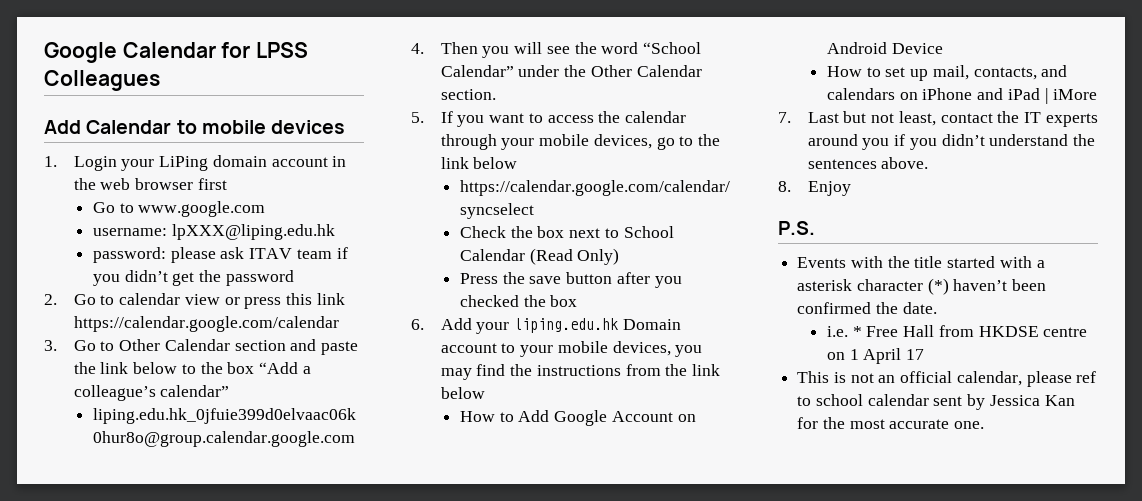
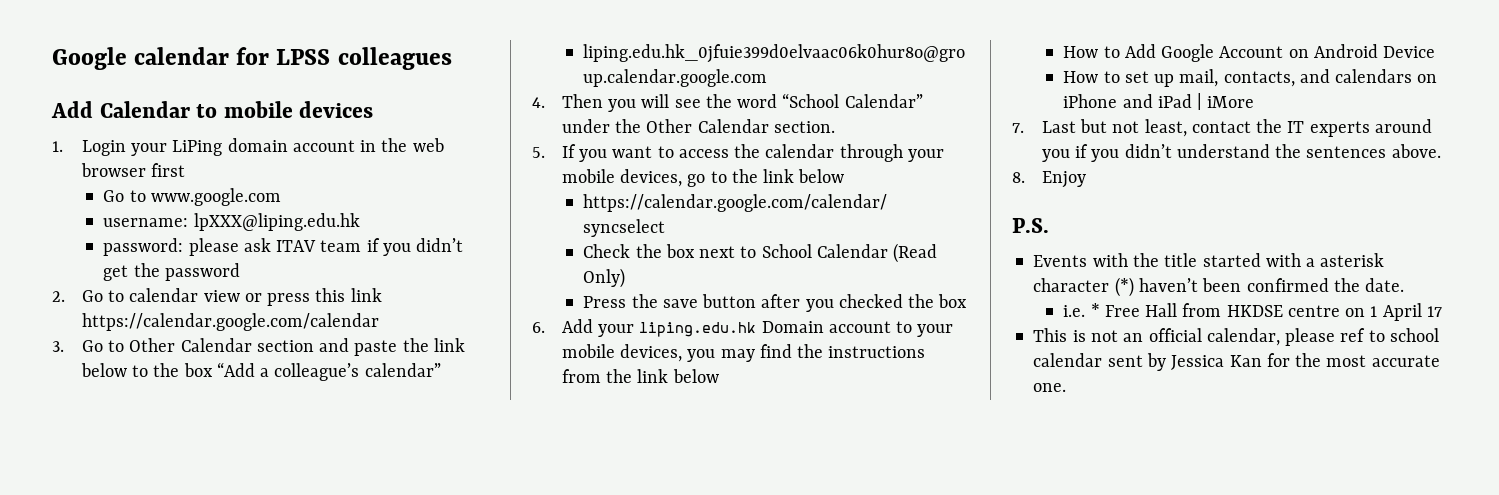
- Google Calendar for LPSS Colleagues
+ Google calendar for LPSS colleagues

